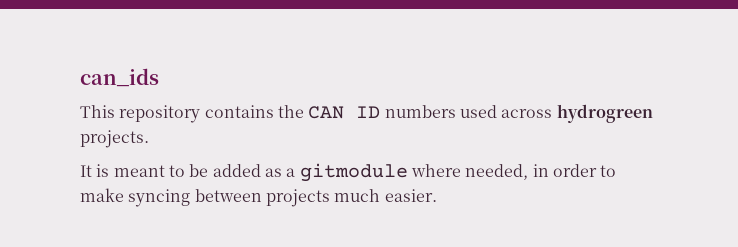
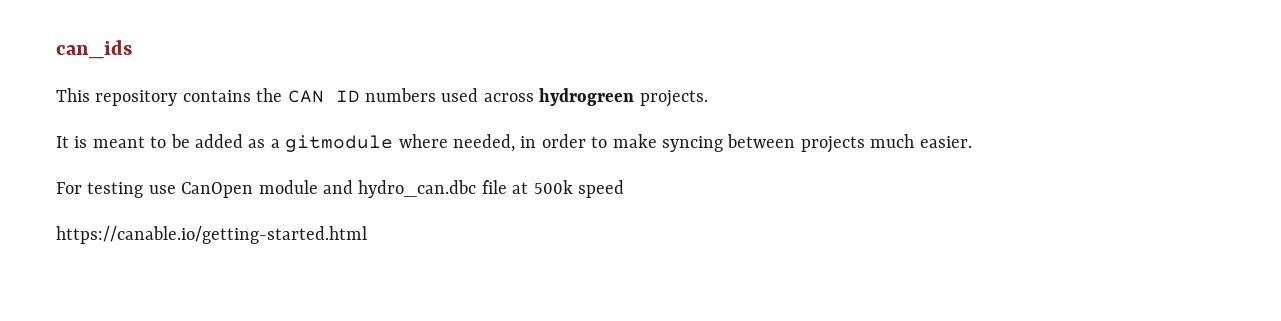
+ For testing use CanOpen module and hydro_can.dbc file at 500k speed
+ https://canable.io/getting-started.html

